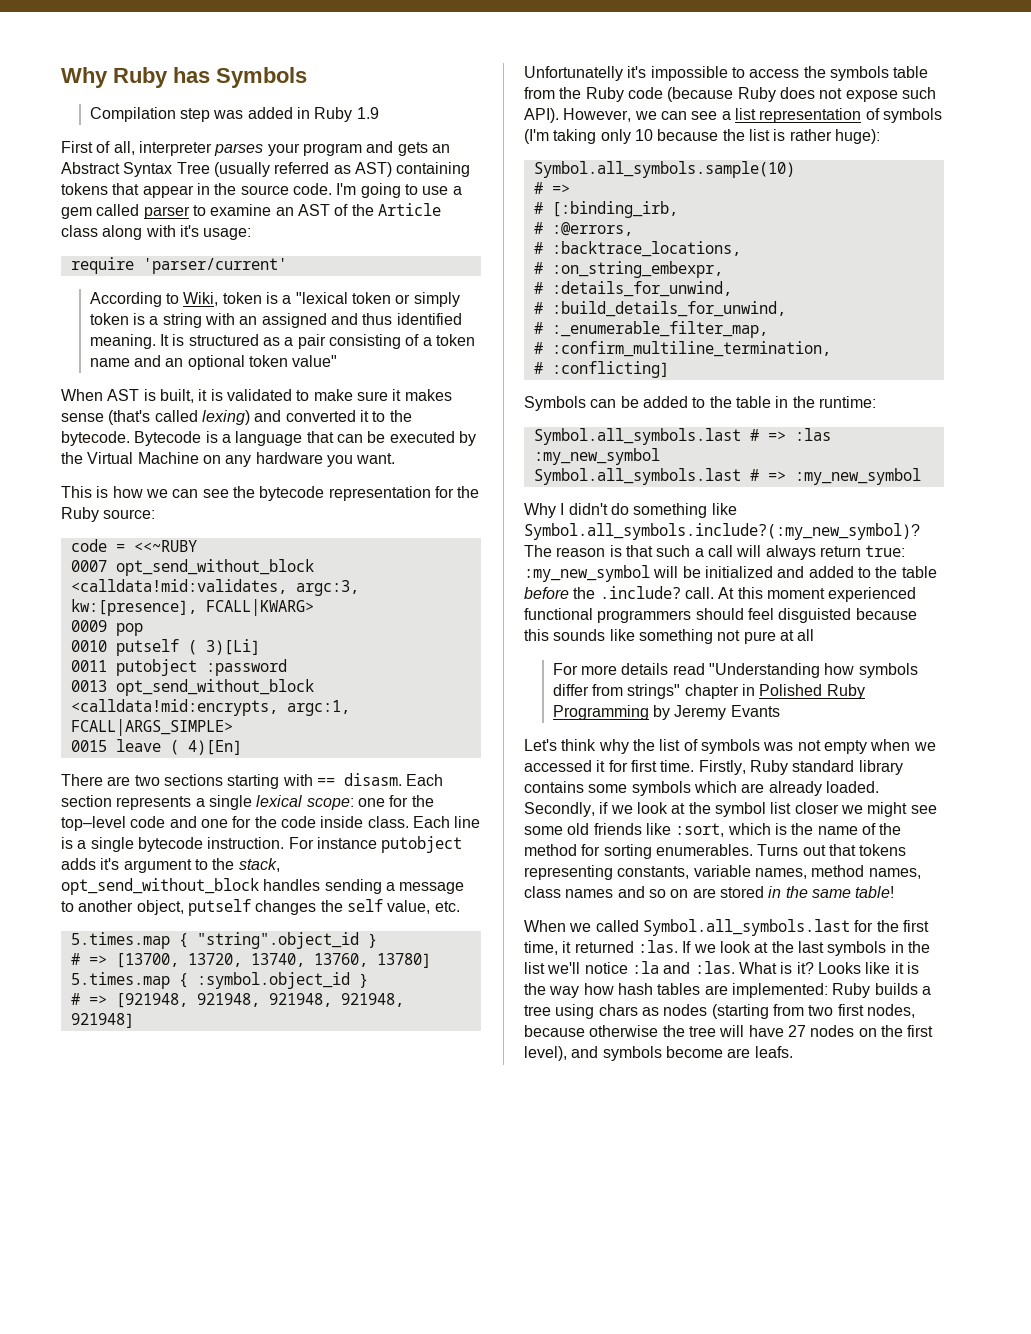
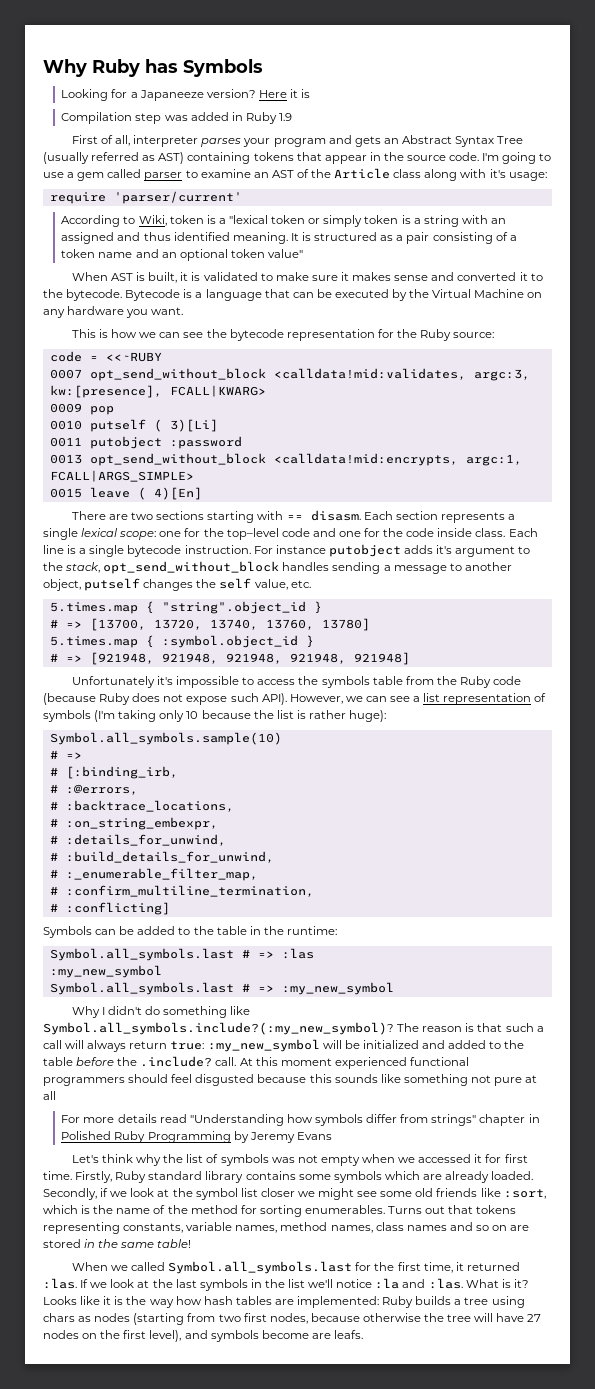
+ Looking for a Japaneeze version? Here it is
- When AST is built, it is validated to make sure it makes sense (that's called lexing) and converted it to the bytecode.
+ When AST is built, it is validated to make sure it makes sense and converted it to the bytecode.
- Unfortunatelly it's impossible to access the symbols table from the Ruby code (because Ruby does not expose such API).
+ Unfortunately it's impossible to access the symbols table from the Ruby code (because Ruby does not expose such API).
- At this moment experienced functional programmers should feel disguisted because this sounds like something not pure at all
+ At this moment experienced functional programmers should feel disgusted because this sounds like something not pure at all
- For more details read "Understanding how symbols differ from strings" chapter in Polished Ruby Programming by Jeremy Evants
+ For more details read "Understanding how symbols differ from strings" chapter in Polished Ruby Programming by Jeremy Evans

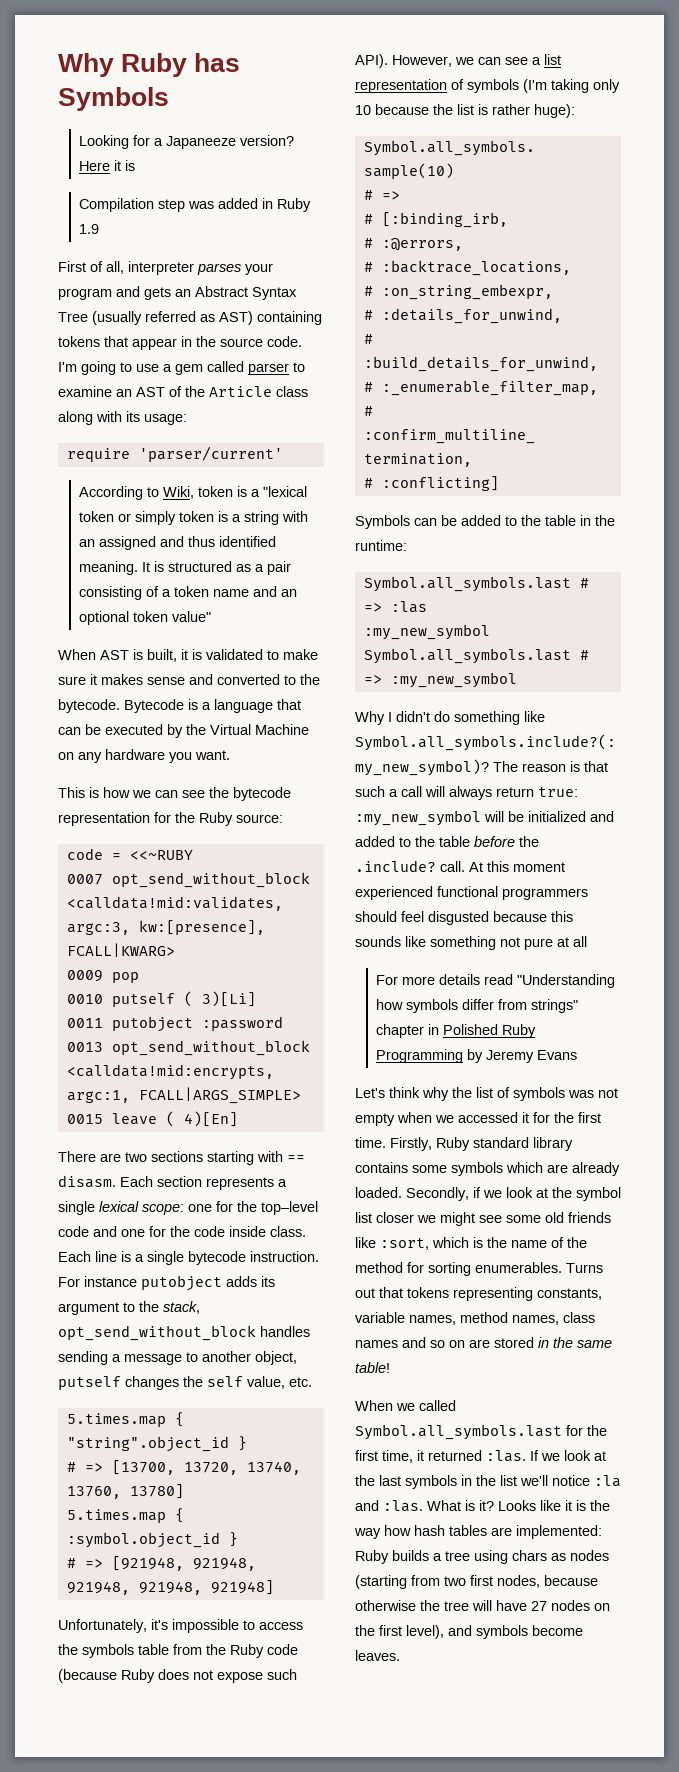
- I'm going to use a gem called parser to examine an AST of the Article class along with it's usage:
+ I'm going to use a gem called parser to examine an AST of the Article class along with its usage:
- When AST is built, it is validated to make sure it makes sense and converted it to the bytecode.
+ When AST is built, it is validated to make sure it makes sense and converted to the bytecode.
- For instance putobject adds it's argument to the stack, opt_send_without_block handles sending a message to another object, putself changes the self value, etc.
+ For instance putobject adds its argument to the stack, opt_send_without_block handles sending a message to another object, putself changes the self value, etc.
- Unfortunately it's impossible to access the symbols table from the Ruby code (because Ruby does not expose such API).
+ Unfortunately, it's impossible to access the symbols table from the Ruby code (because Ruby does not expose such API).
- Let's think why the list of symbols was not empty when we accessed it for first time.
+ Let's think why the list of symbols was not empty when we accessed it for the first time.
- Looks like it is the way how hash tables are implemented: Ruby builds a tree using chars as nodes (starting from two first nodes, because otherwise the tree will have 27 nodes on the first level), and symbols become are leafs.
+ Looks like it is the way how hash tables are implemented: Ruby builds a tree using chars as nodes (starting from two first nodes, because otherwise the tree will have 27 nodes on the first level), and symbols become leaves.

